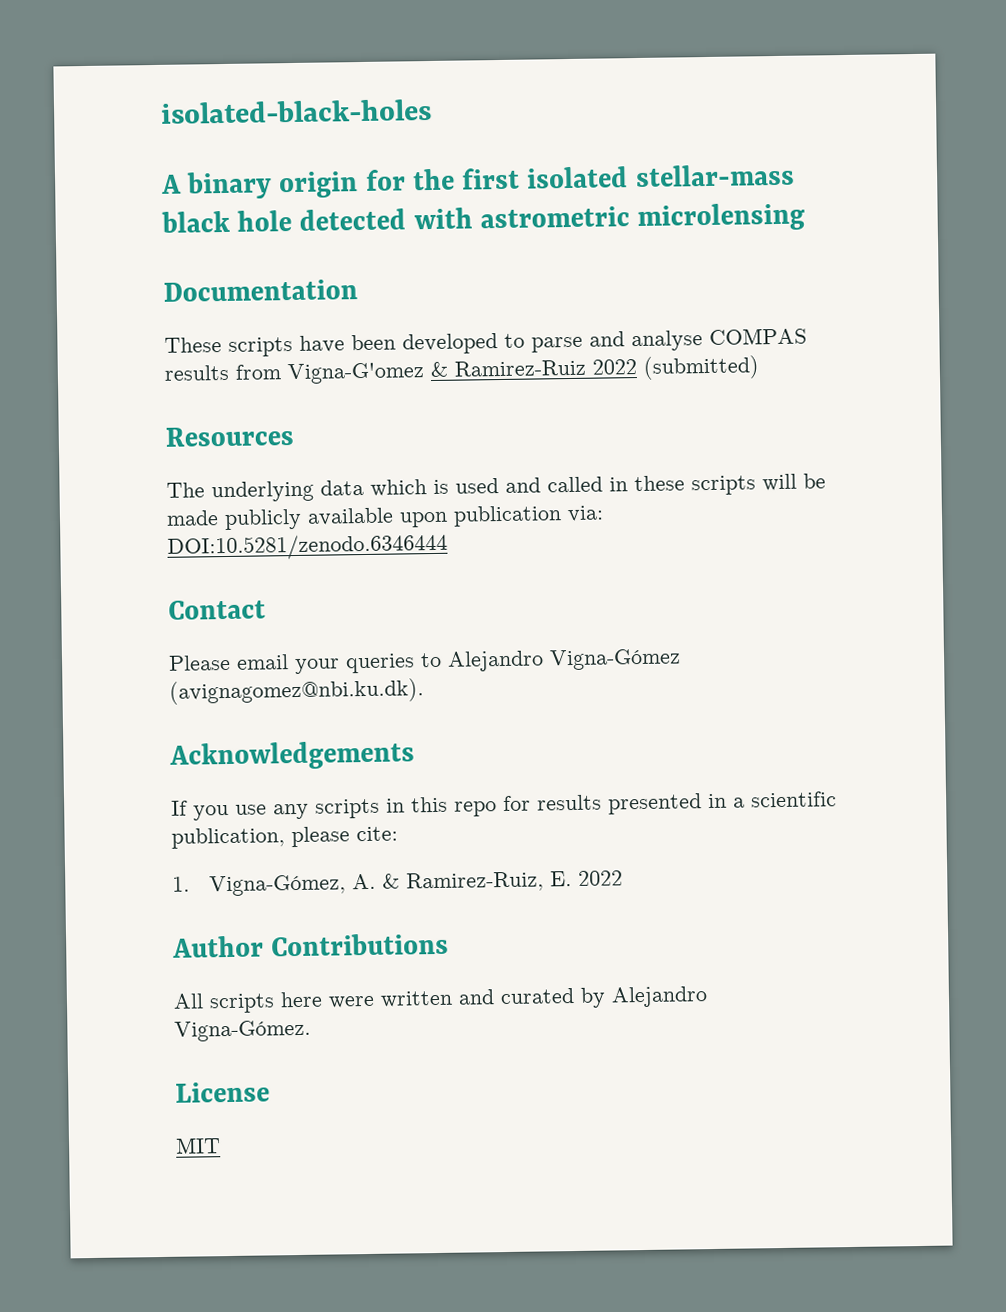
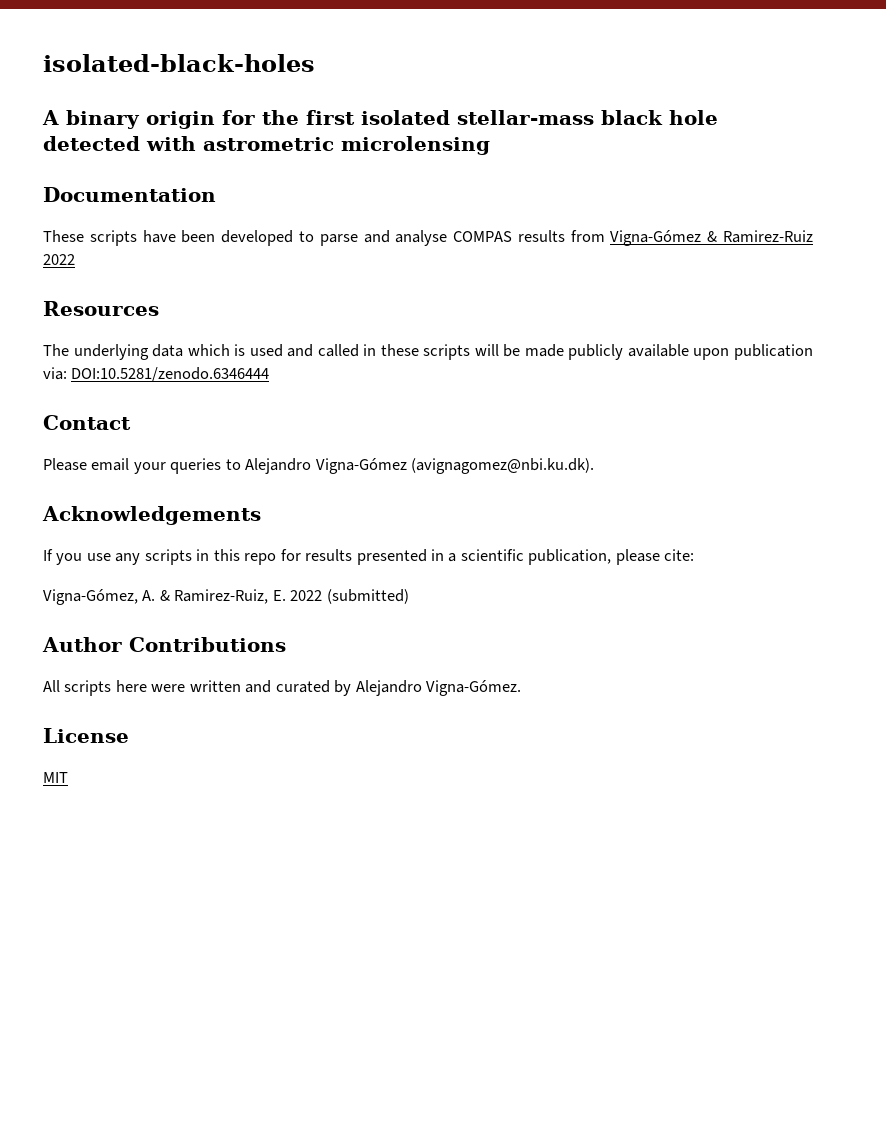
- These scripts have been developed to parse and analyse COMPAS results from Vigna-G'omez & Ramirez-Ruiz 2022 (submitted)
+ These scripts have been developed to parse and analyse COMPAS results from Vigna-Gómez & Ramirez-Ruiz 2022
- 1. Vigna-Gómez, A. & Ramirez-Ruiz, E. 2022
+ Vigna-Gómez, A. & Ramirez-Ruiz, E. 2022 (submitted)

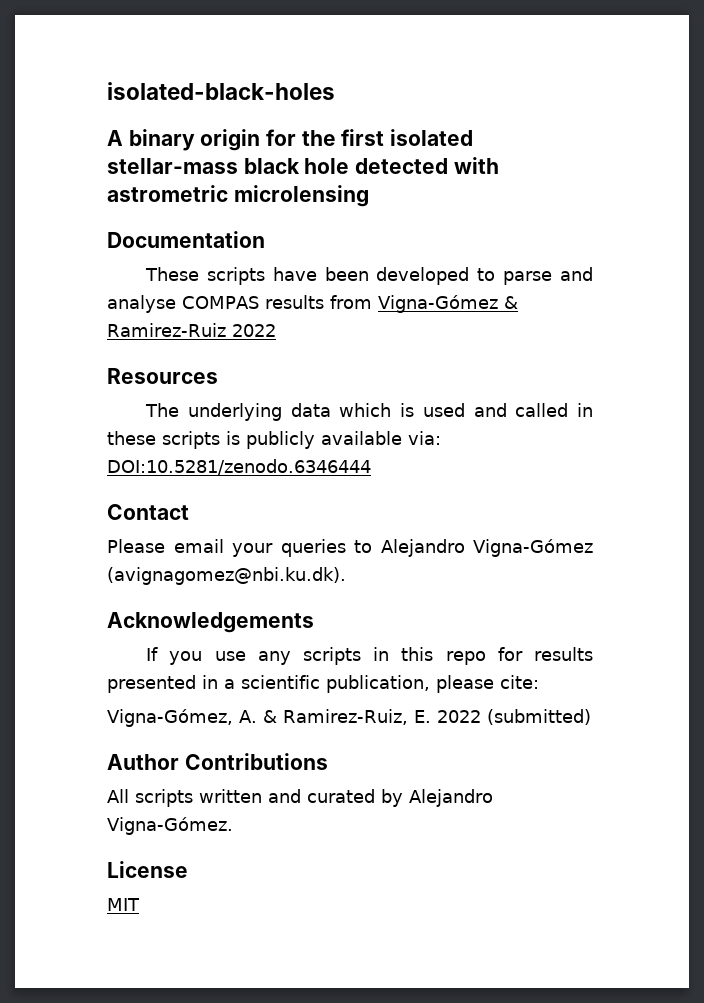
- The underlying data which is used and called in these scripts will be made publicly available upon publication via: DOI:10.5281/zenodo.6346444
+ The underlying data which is used and called in these scripts is publicly available via: DOI:10.5281/zenodo.6346444
- All scripts here were written and curated by Alejandro Vigna-Gómez.
+ All scripts written and curated by Alejandro Vigna-Gómez.

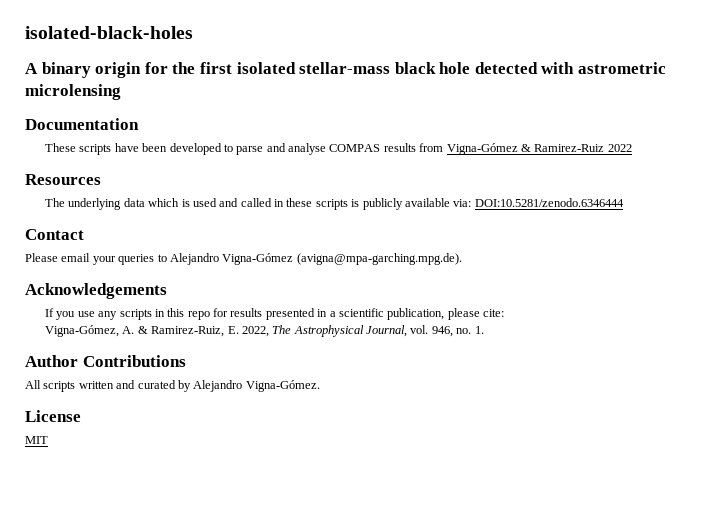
- Please email your queries to Alejandro Vigna-Gómez (avignagomez@nbi.ku.dk).
+ Please email your queries to Alejandro Vigna-Gómez (avigna@mpa-garching.mpg.de).
- Vigna-Gómez, A. & Ramirez-Ruiz, E. 2022 (submitted)
+ Vigna-Gómez, A. & Ramirez-Ruiz, E. 2022, The Astrophysical Journal, vol. 946, no. 1.

